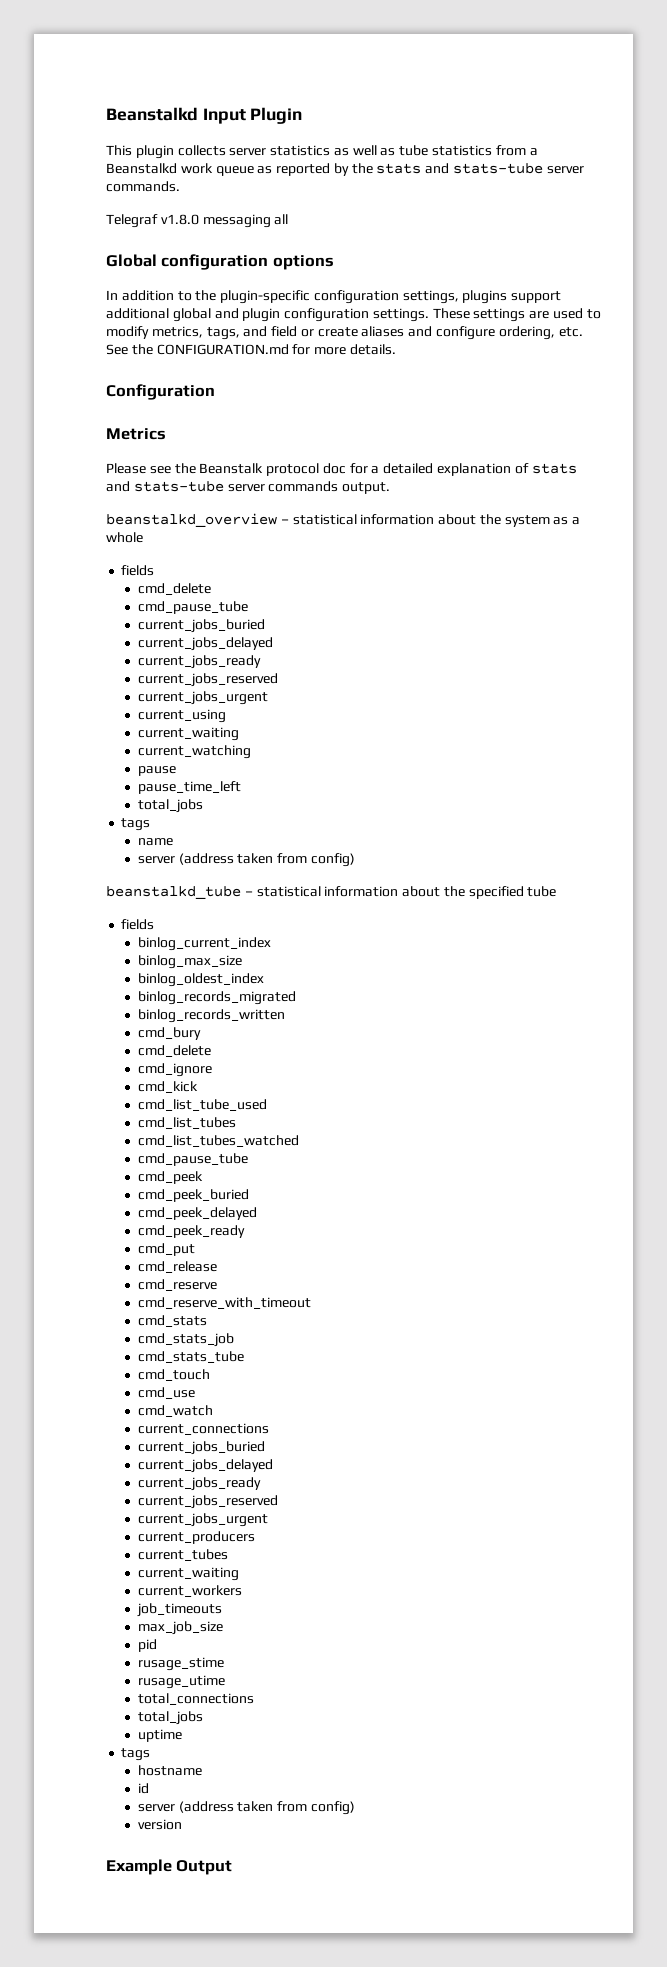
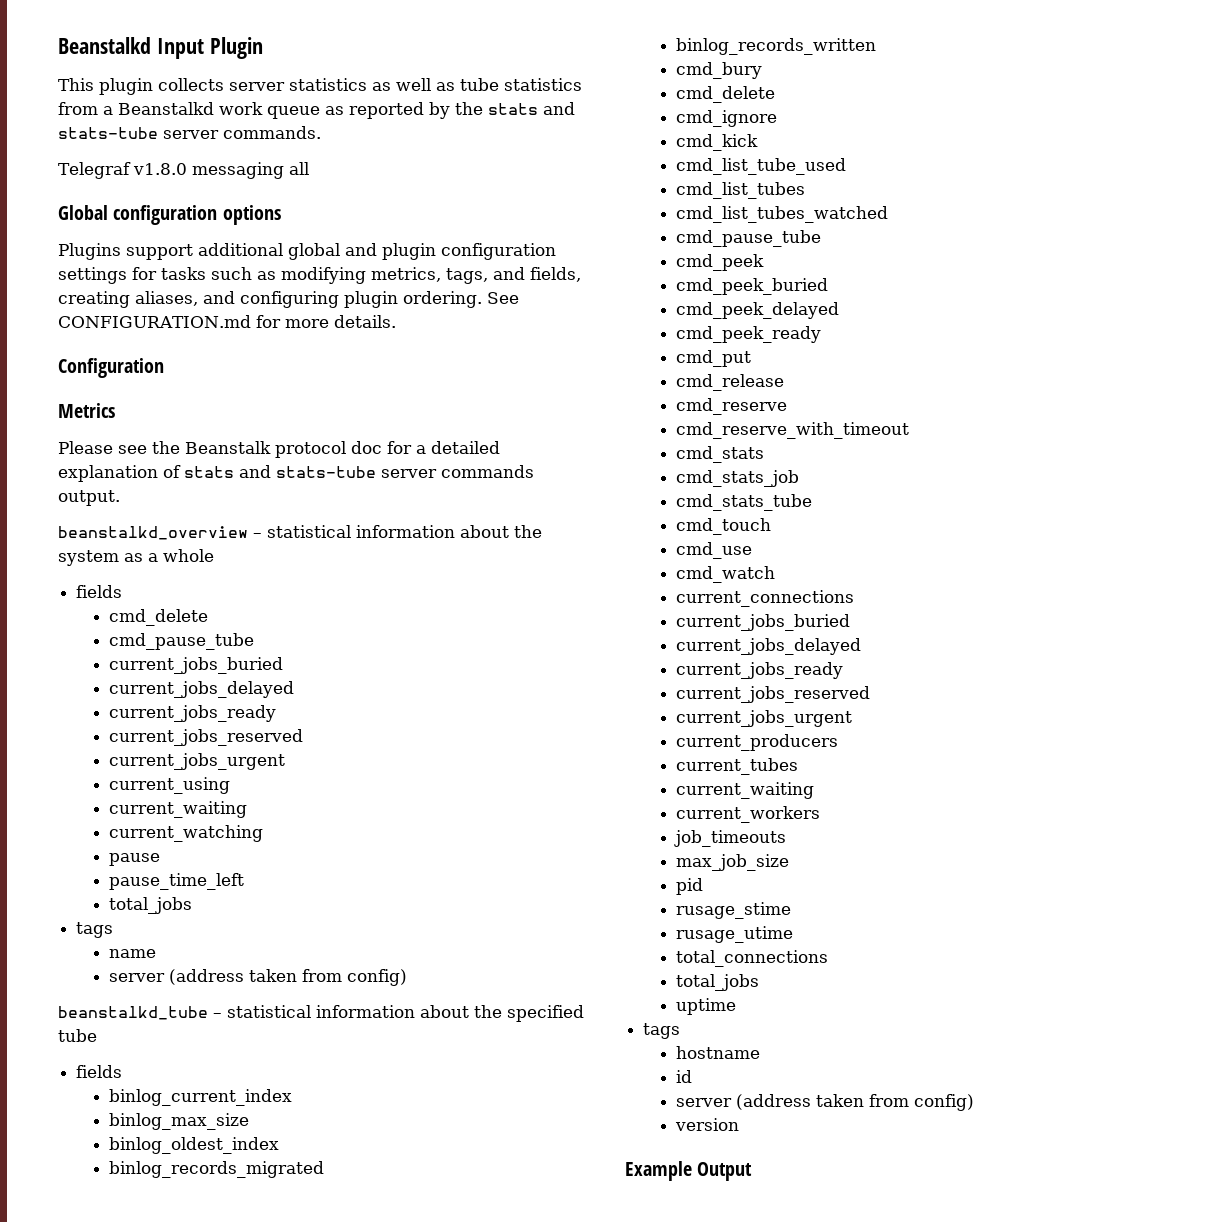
- In addition to the plugin-specific configuration settings, plugins support additional global and plugin configuration settings. These settings are used to modify metrics, tags, and field or create aliases and configure ordering, etc. See the CONFIGURATION.md for more details.
+ Plugins support additional global and plugin configuration settings for tasks such as modifying metrics, tags, and fields, creating aliases, and configuring plugin ordering. See CONFIGURATION.md for more details.

